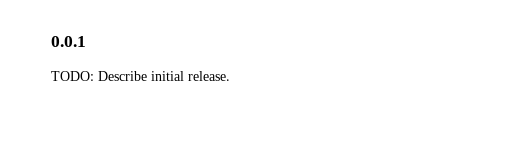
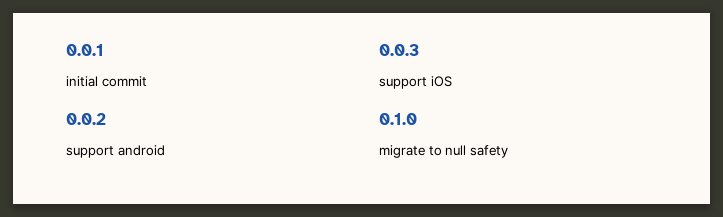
- TODO: Describe initial release.
+ initial commit
+ 0.0.2
+ support android
+ 0.0.3
+ support iOS
+ 0.1.0
+ migrate to null safety

